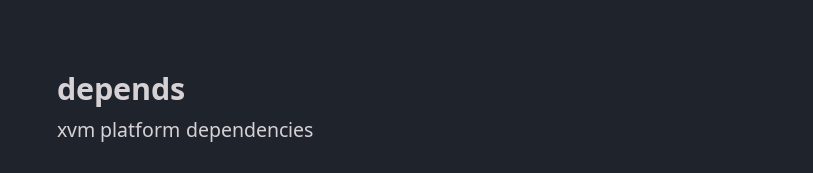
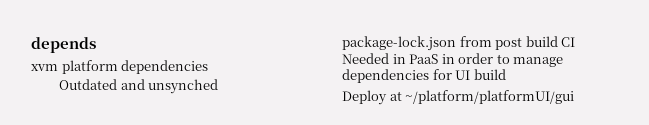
+ Outdated and unsynched package-lock.json from post build CI Needed in PaaS in order to manage dependencies for UI build
+ Deploy at ~/platform/platformUI/gui

